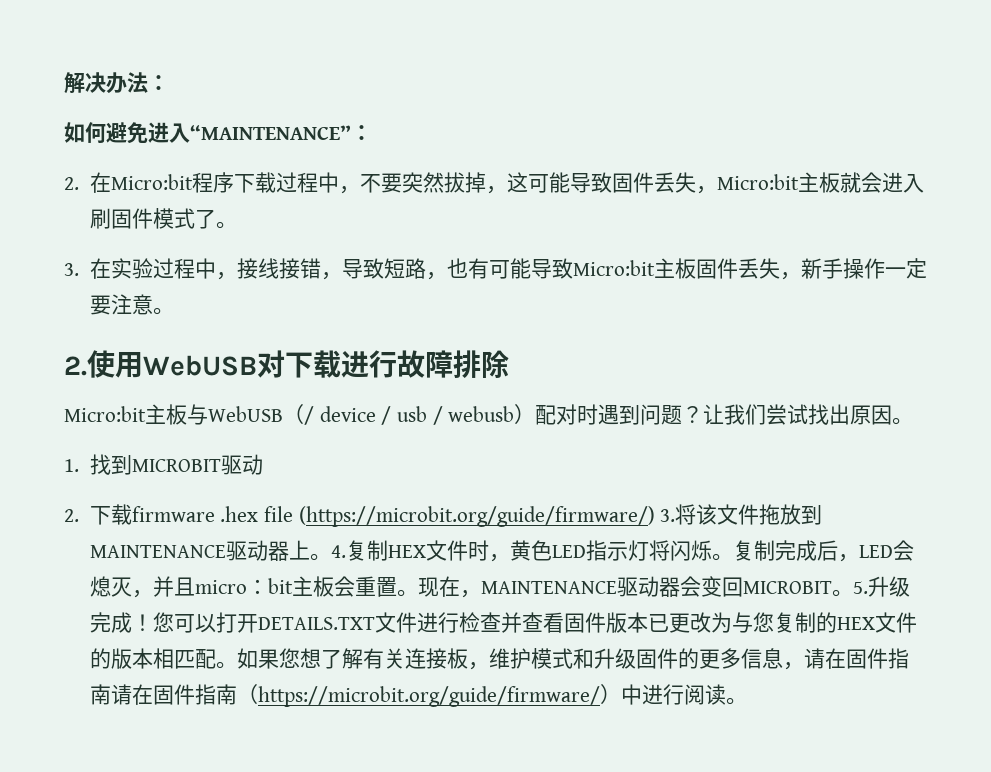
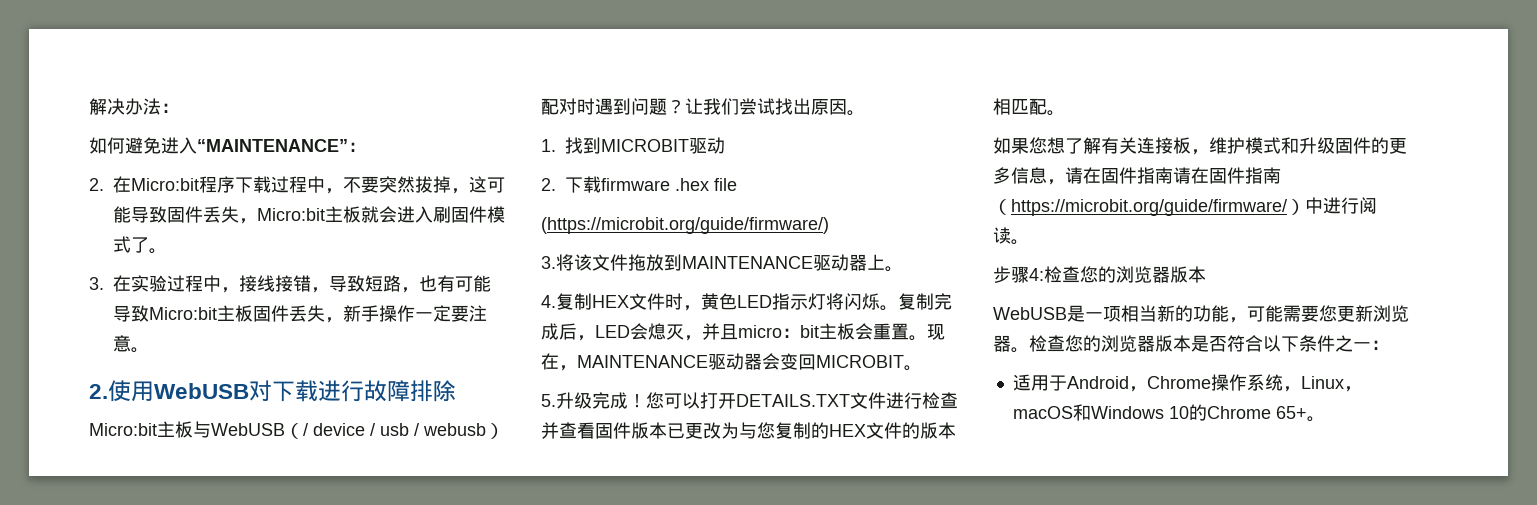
- 2.下载firmware .hex file (https://microbit.org/guide/firmware/) 3.将该文件拖放到MAINTENANCE驱动器上。4.复制HEX文件时，黄色LED指示灯将闪烁。
+ 2.下载firmware .hex file
+ (https://microbit.org/guide/firmware/)
+ 3.将该文件拖放到MAINTENANCE驱动器上。
+ 4.复制HEX文件时，黄色LED指示灯将闪烁。
- 现在，MAINTENANCE驱动器会变回MICROBIT。5.升级完成！
+ 现在，MAINTENANCE驱动器会变回MICROBIT。
+ 5.升级完成！
- 您可以打开DETAILS.TXT文件进行检查并查看固件版本已更改为与您复制的HEX文件的版本相匹配。如果您想了解有关连接板，维护模式和升级固件的更多信息，请在固件指南请在固件指南（https://microbit.org/guide/firmware/）中进行阅读。
+ 您可以打开DETAILS.TXT文件进行检查并查看固件版本已更改为与您复制的HEX文件的版本相匹配。
+ 如果您想了解有关连接板，维护模式和升级固件的更多信息，请在固件指南请在固件指南（https://microbit.org/guide/firmware/）中进行阅读。
+ 步骤4:检查您的浏览器版本
+ WebUSB是一项相当新的功能，可能需要您更新浏览器。检查您的浏览器版本是否符合以下条件之一：
+ 适用于Android，Chrome操作系统，Linux，macOS和Windows 10的Chrome 65+。

